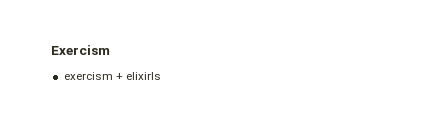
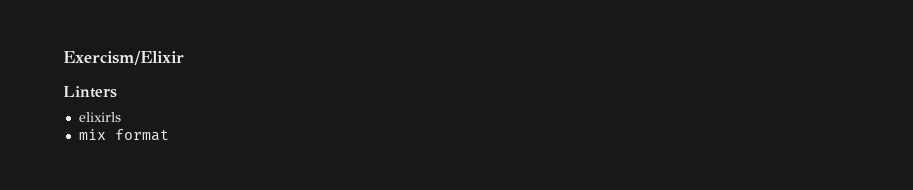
- Exercism
- exercism + elixirls
+ Exercism/Elixir
+ Linters
+ elixirls
+ mix format

